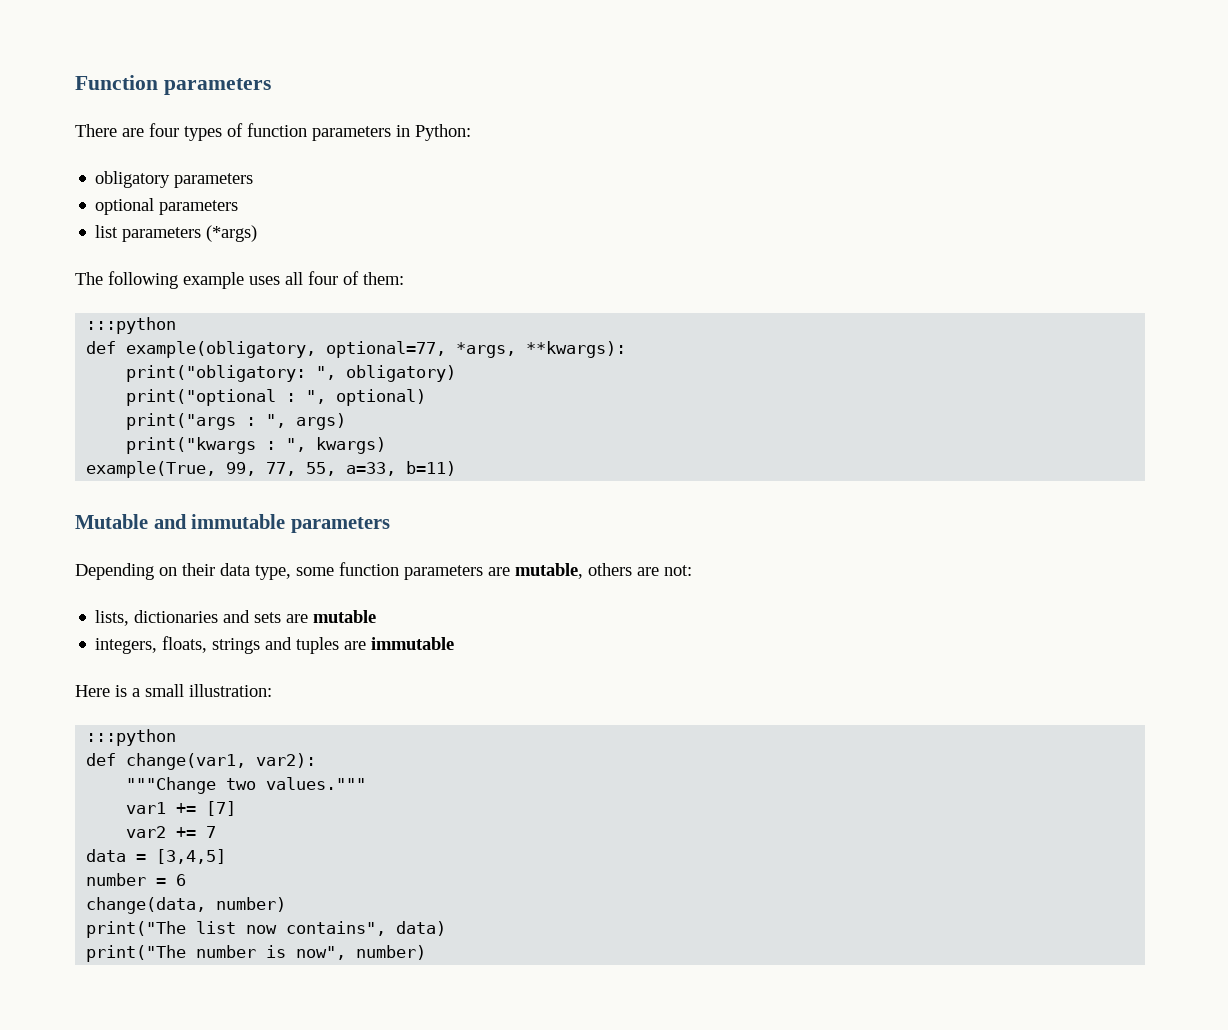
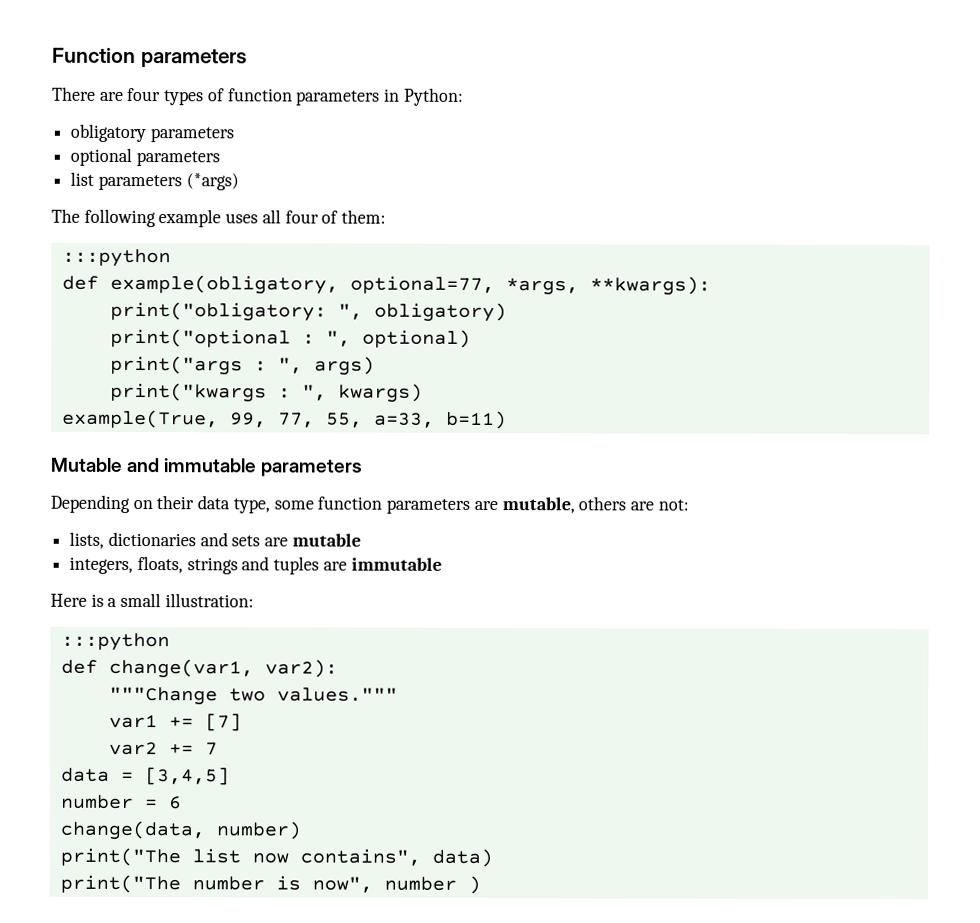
- print("The number is now", number)
+ print("The number is now", number )

